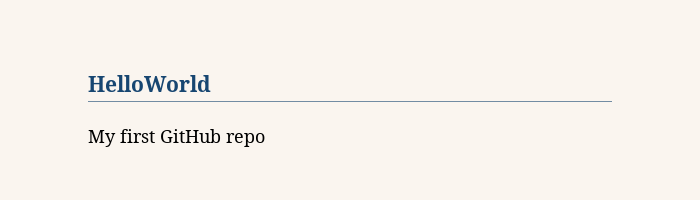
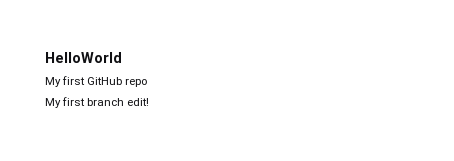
+ My first branch edit!

